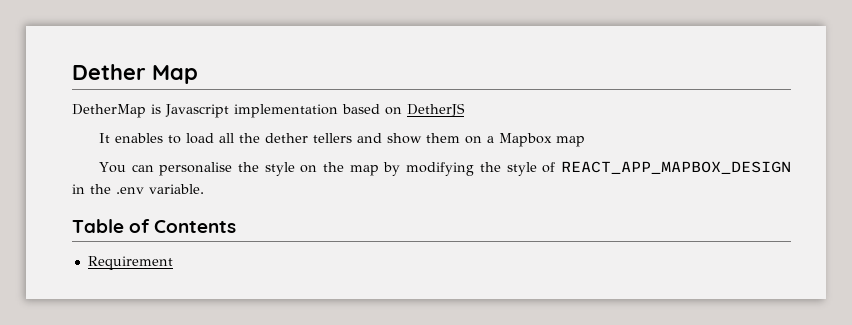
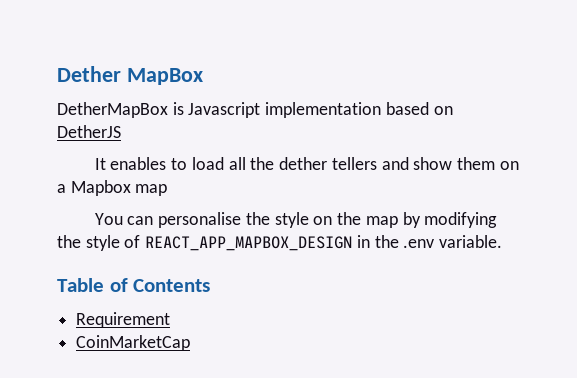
- Dether Map
- DetherMap is Javascript implementation based on DetherJS
+ Dether MapBox
+ DetherMapBox is Javascript implementation based on DetherJS
+ CoinMarketCap

